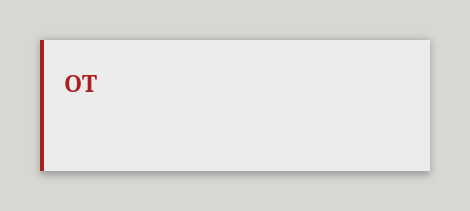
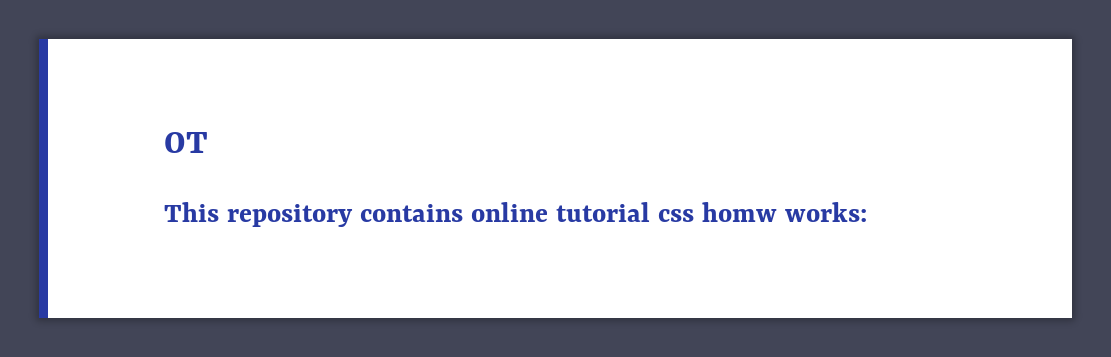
+ This repository contains online tutorial css homw works:

